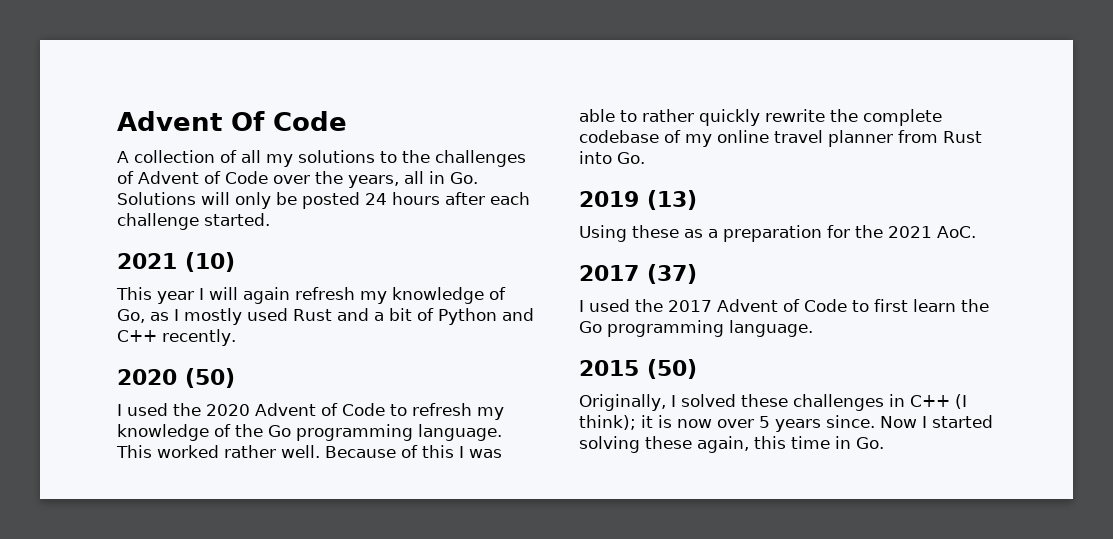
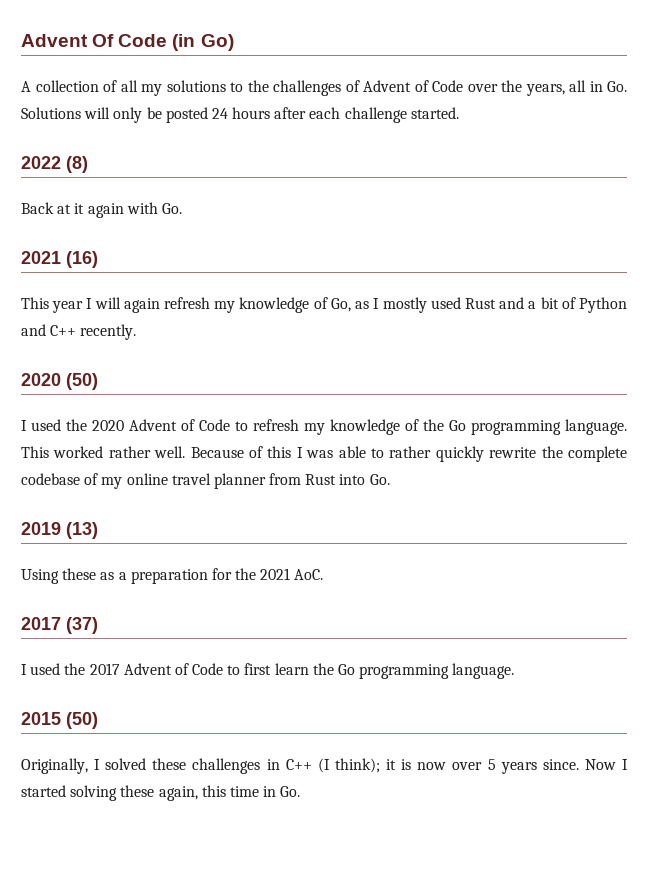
- Advent Of Code
+ Advent Of Code (in Go)
- 2021 (10)
+ 2022 (8)
+ Back at it again with Go.
+ 2021 (16)

